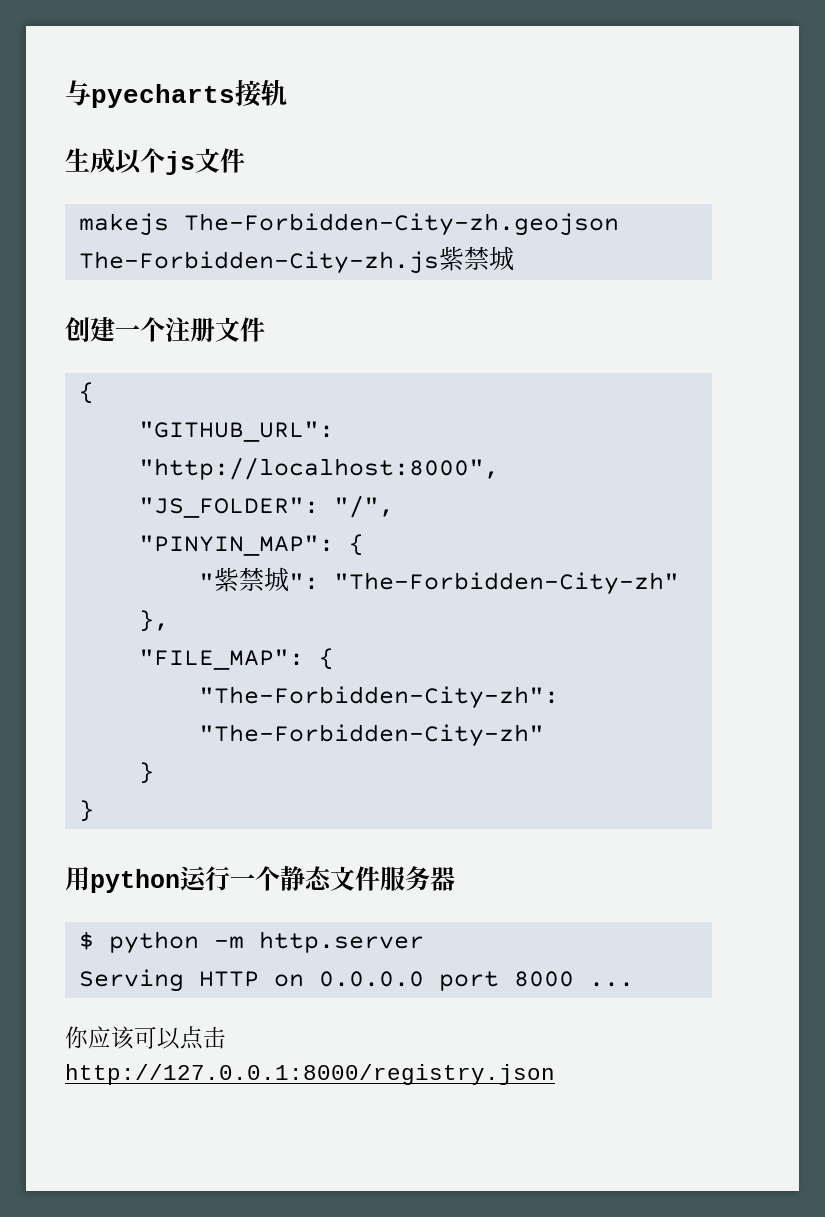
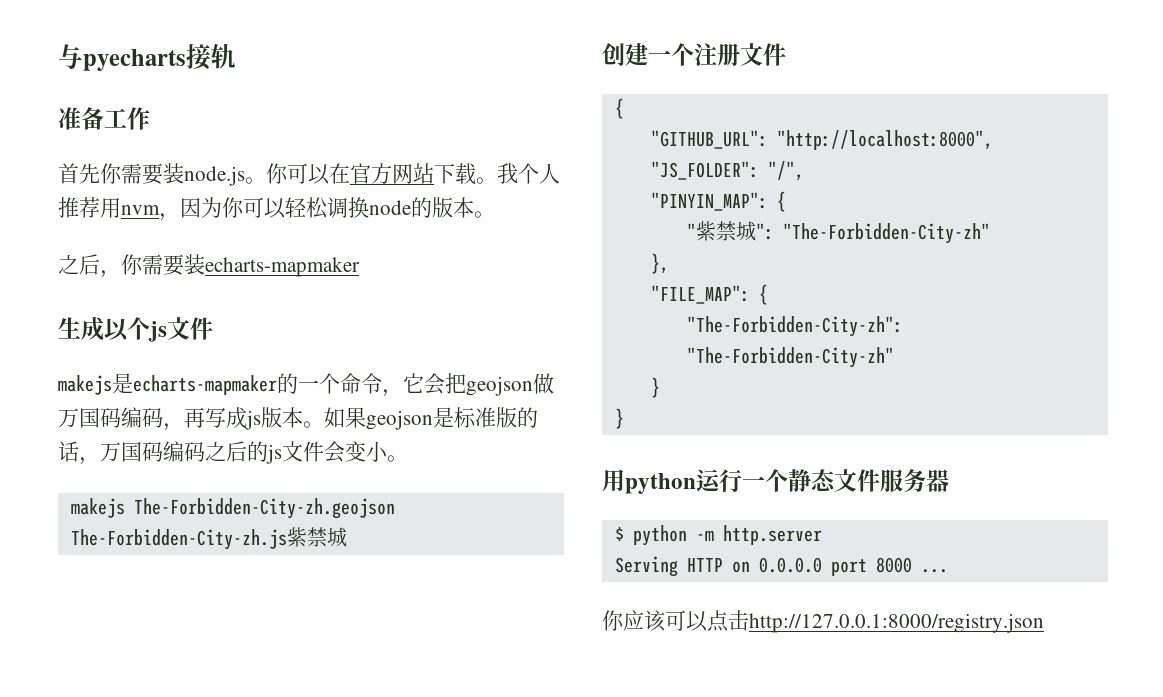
+ 准备工作
+ 首先你需要装node.js。你可以在官方网站下载。我个人推荐用nvm，因为你可以轻松调换node的版本。
+ 之后，你需要装echarts-mapmaker
  生成以个js文件
+ makejs是echarts-mapmaker的一个命令，它会把geojson做万国码编码，再写成js版本。如果geojson是标准版的话，万国码编码之后的js文件会变小。

